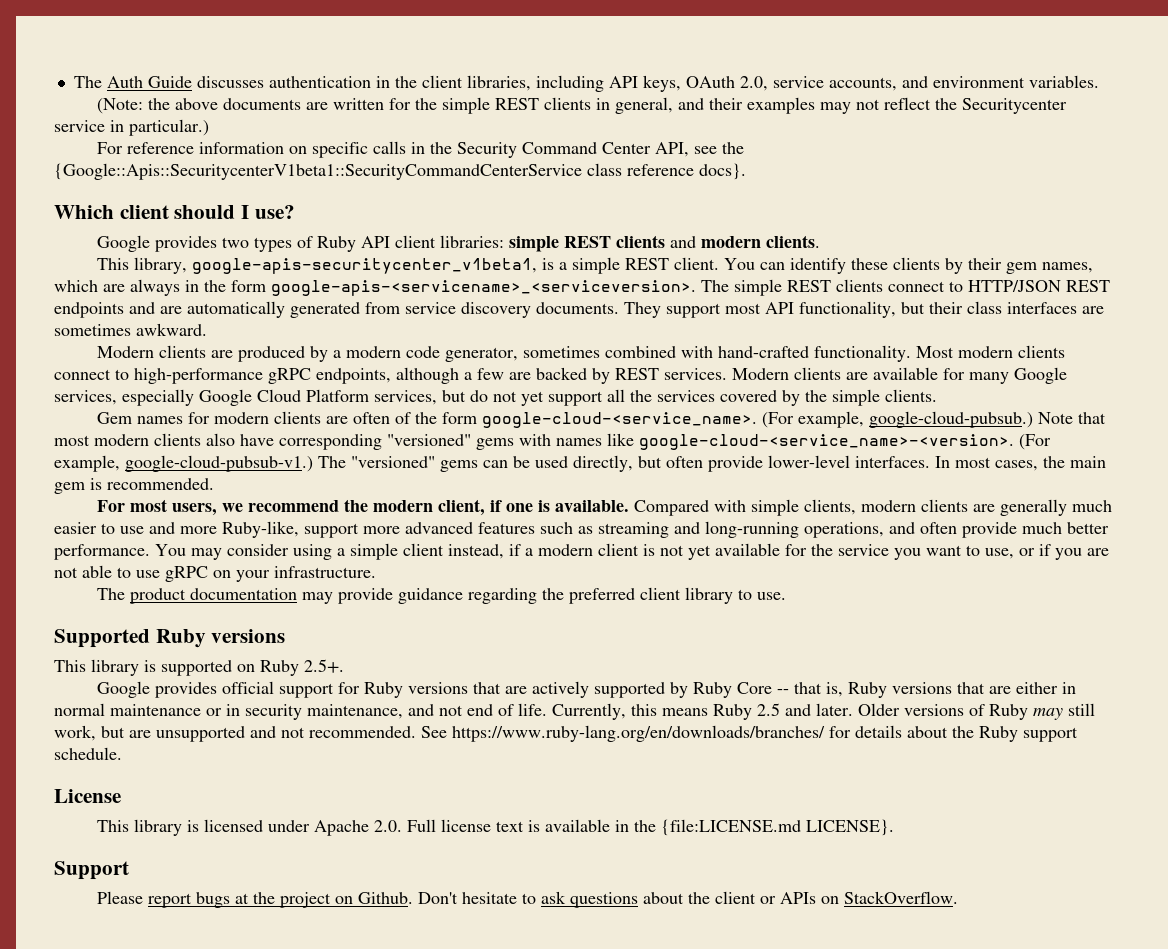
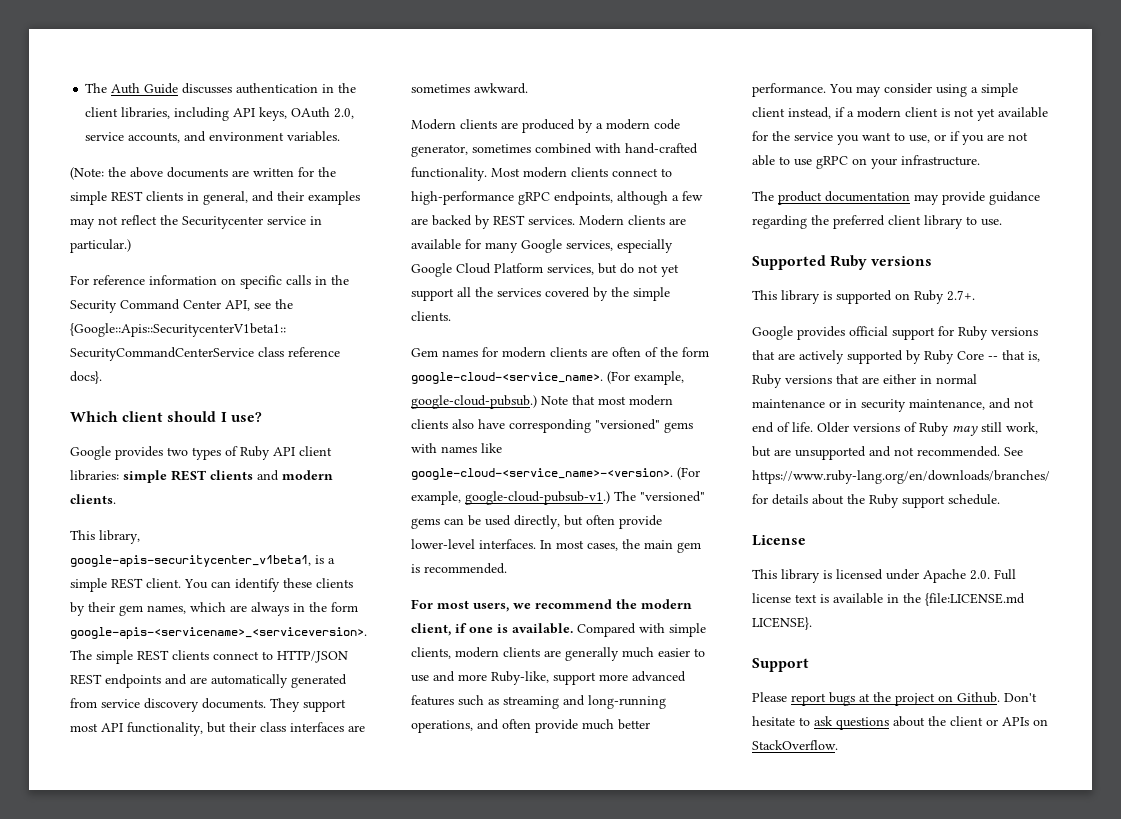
- This library is supported on Ruby 2.5+.
+ This library is supported on Ruby 2.7+.
- Currently, this means Ruby 2.5 and later.

